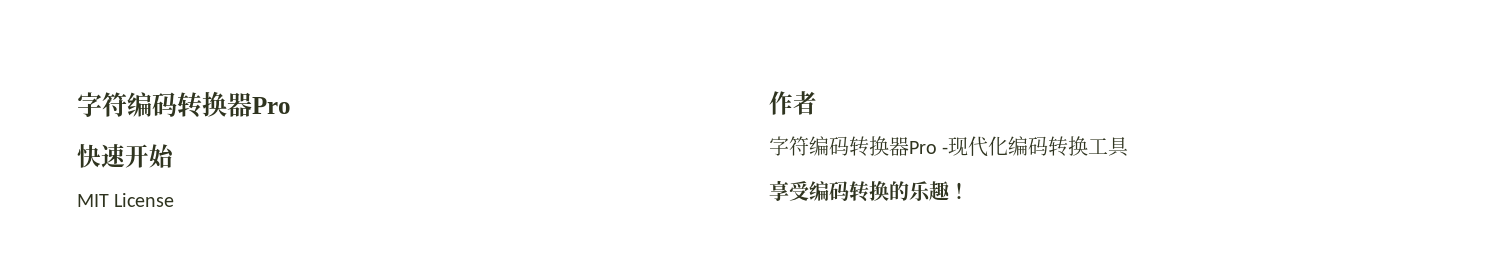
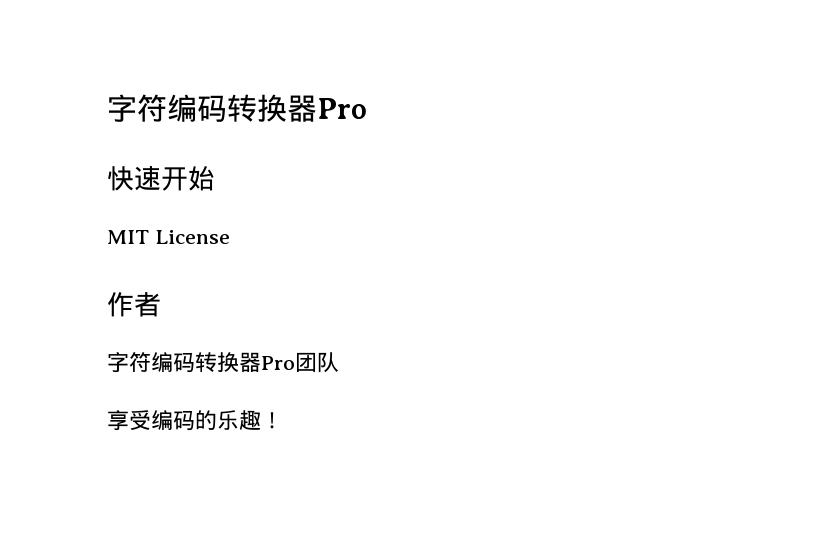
- 字符编码转换器Pro -现代化编码转换工具
+ 字符编码转换器Pro团队
- 享受编码转换的乐趣！
+ 享受编码的乐趣！

